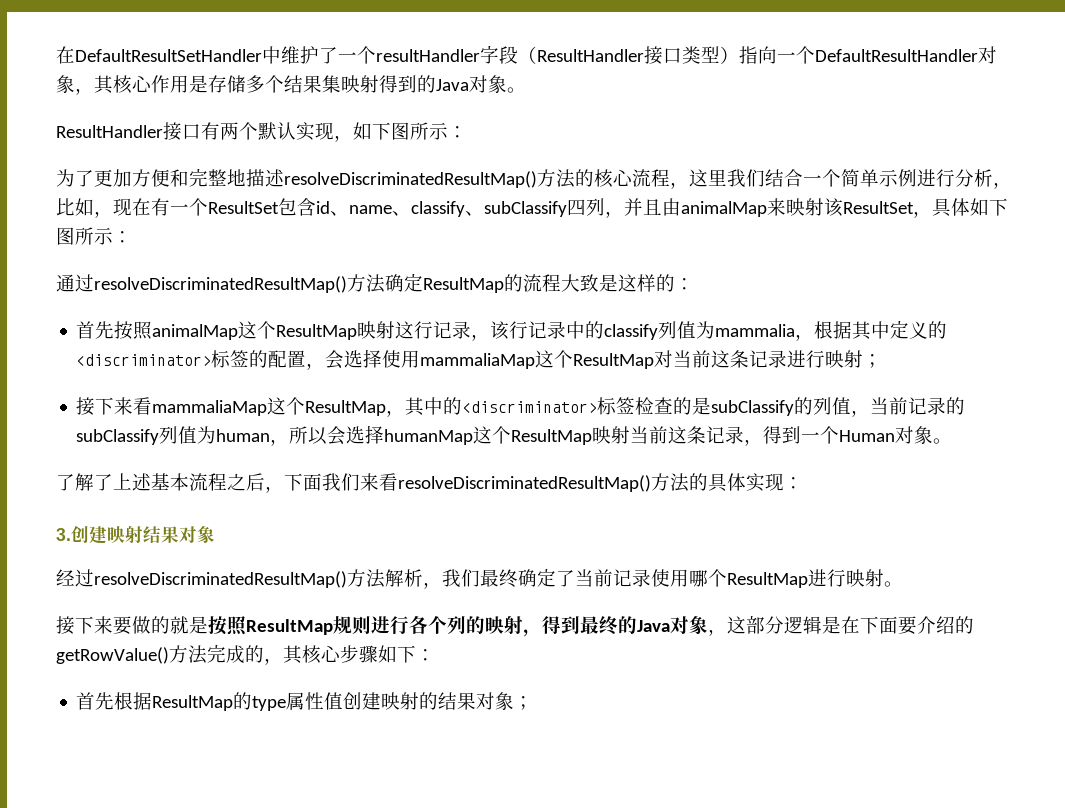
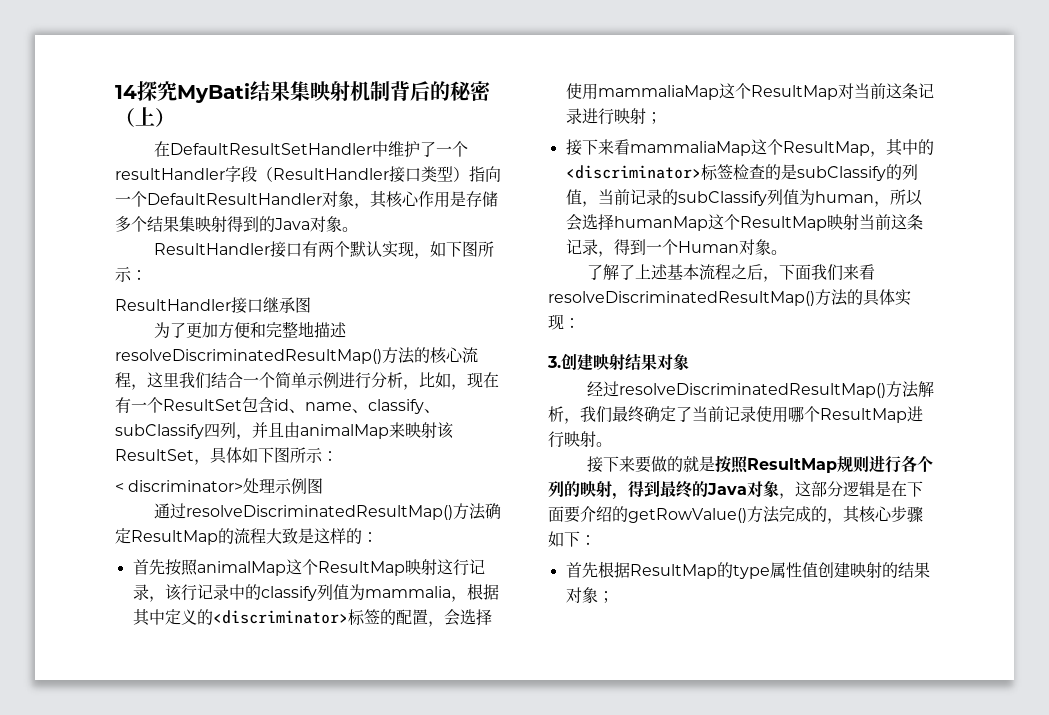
+ 14探究MyBati结果集映射机制背后的秘密（上）
+ ResultHandler接口继承图
+ < discriminator>处理示例图

